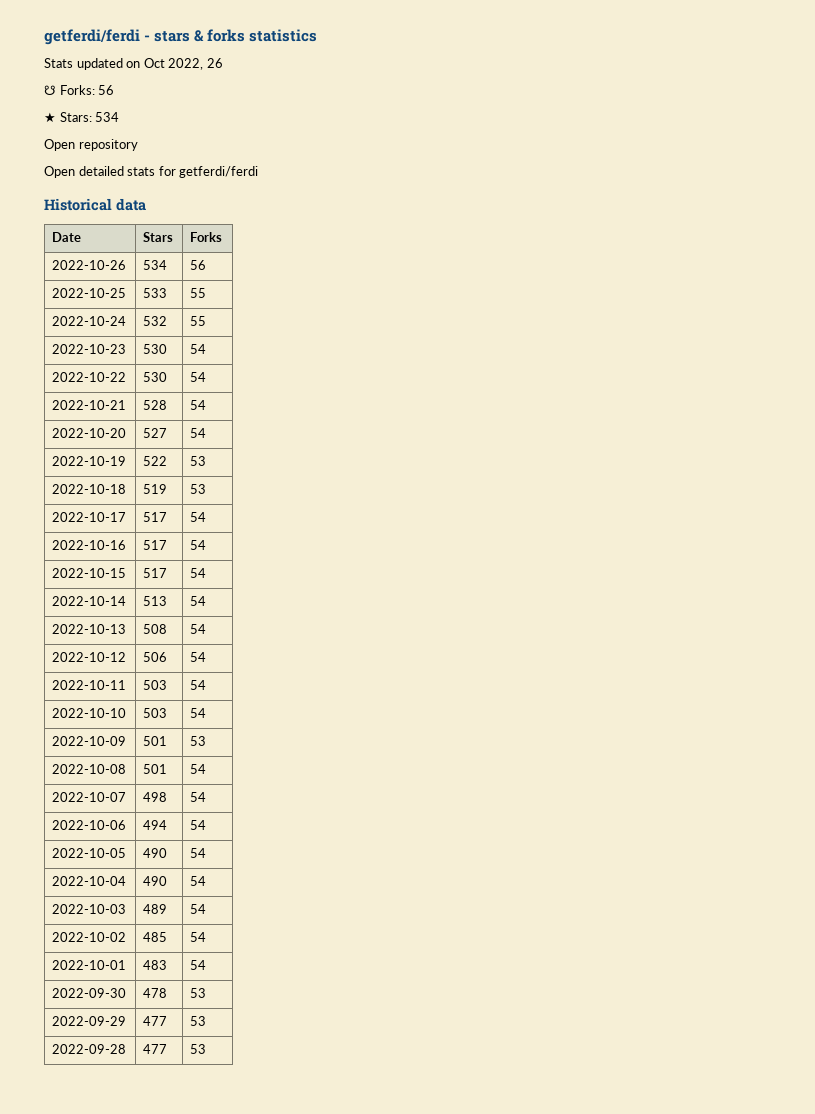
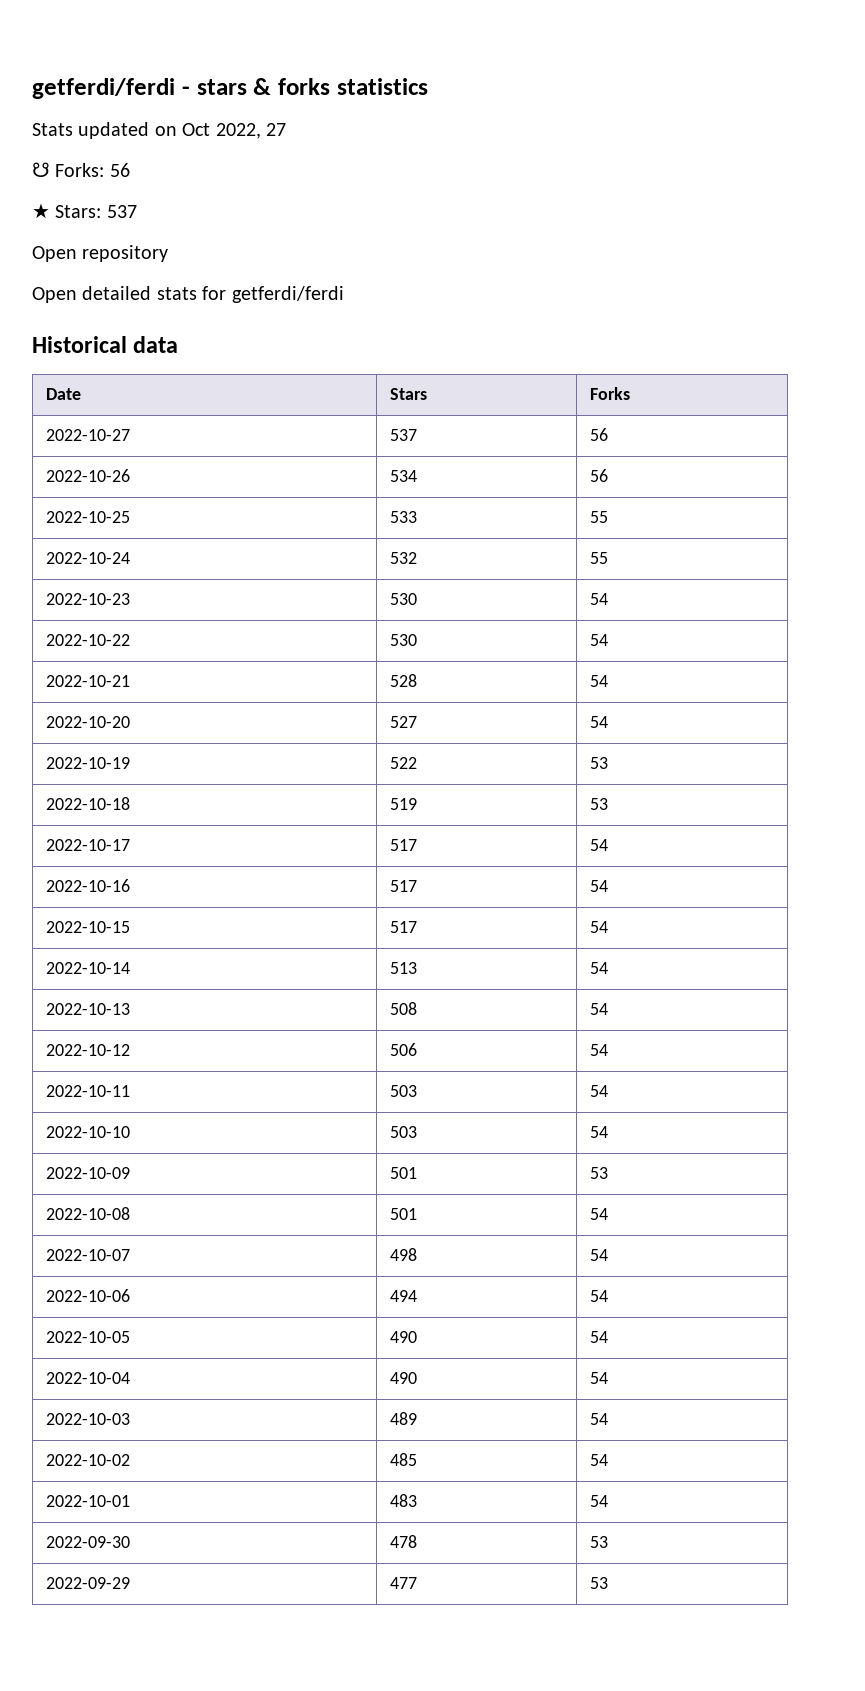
- Stats updated on Oct 2022, 26
+ Stats updated on Oct 2022, 27
- ★ Stars: 534
+ ★ Stars: 537
+ 2022-10-27 | 537 | 56
- 2022-09-28 | 477 | 53

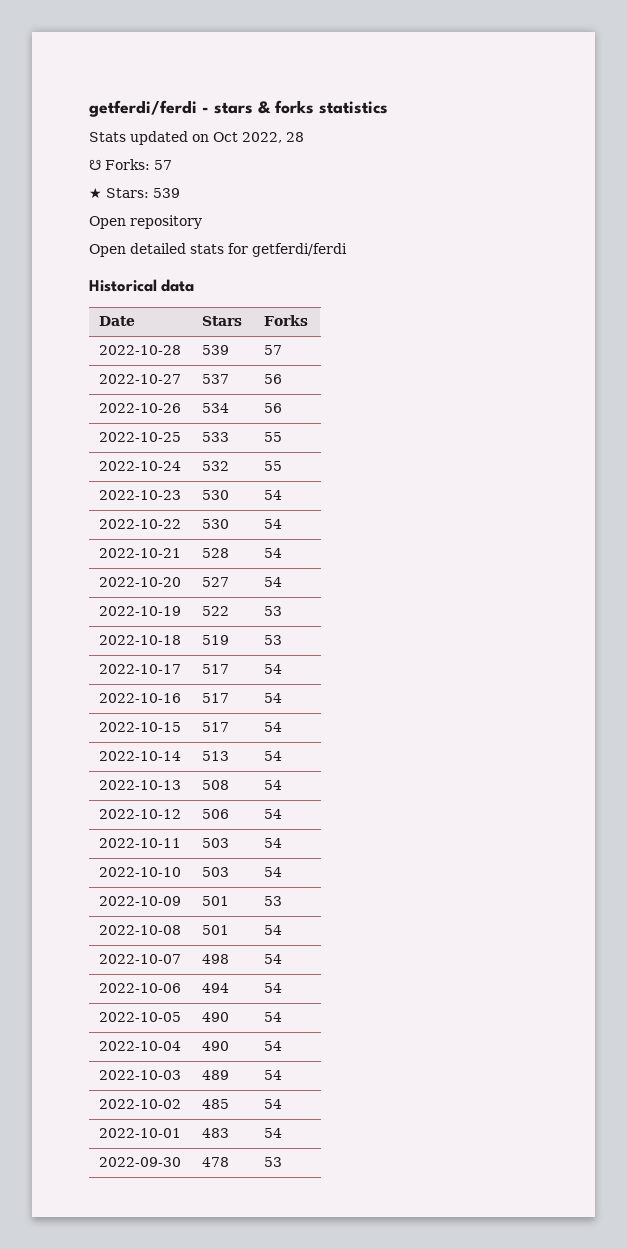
- Stats updated on Oct 2022, 27
+ Stats updated on Oct 2022, 28
- ☋ Forks: 56
+ ☋ Forks: 57
- ★ Stars: 537
+ ★ Stars: 539
+ 2022-10-28 | 539 | 57
- 2022-09-29 | 477 | 53

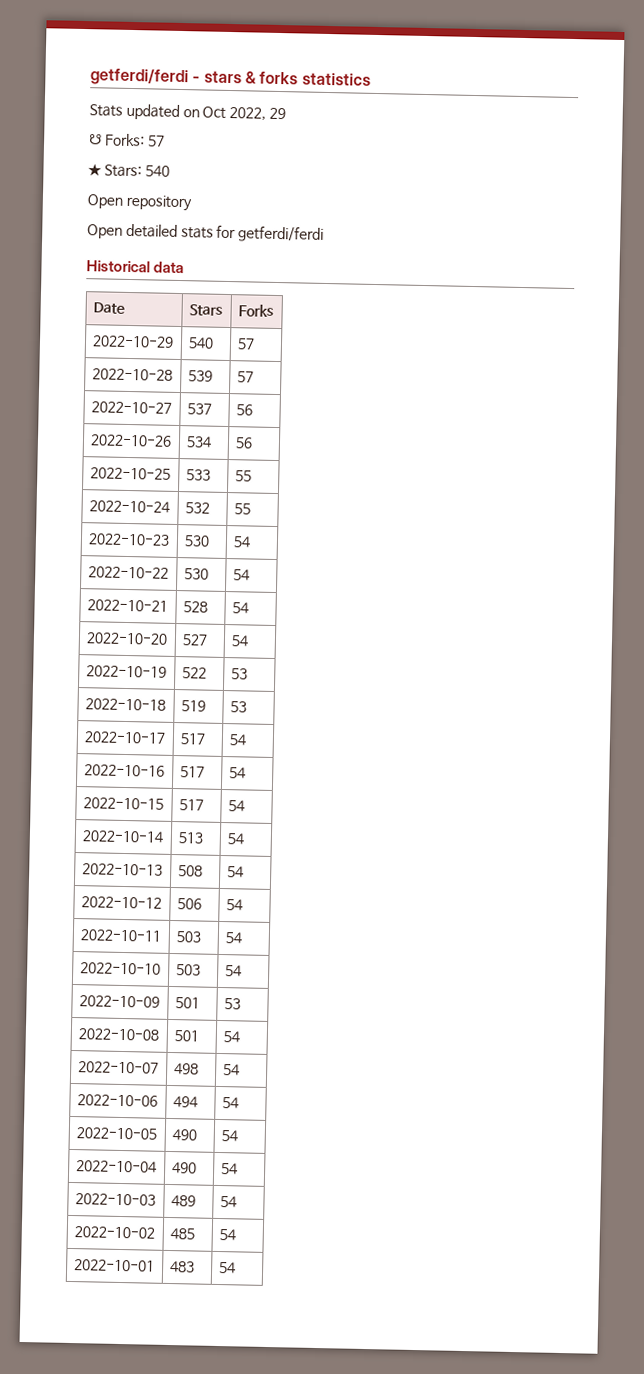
- Stats updated on Oct 2022, 28
+ Stats updated on Oct 2022, 29
- ★ Stars: 539
+ ★ Stars: 540
+ 2022-10-29 | 540 | 57
- 2022-09-30 | 478 | 53

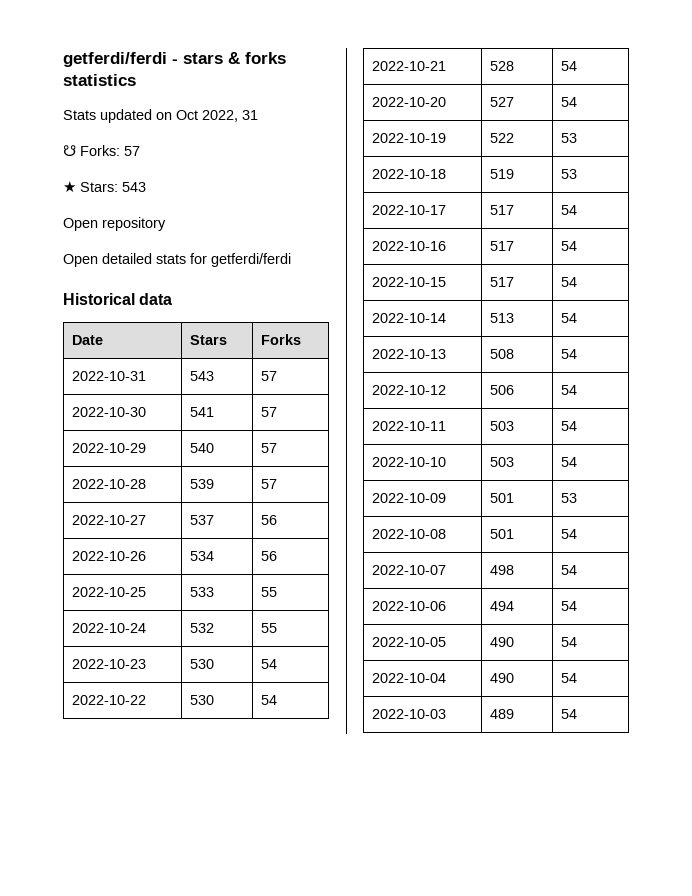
- Stats updated on Oct 2022, 29
+ Stats updated on Oct 2022, 31
- ★ Stars: 540
+ ★ Stars: 543
+ 2022-10-31 | 543 | 57
+ 2022-10-30 | 541 | 57
- 2022-10-02 | 485 | 54
- 2022-10-01 | 483 | 54

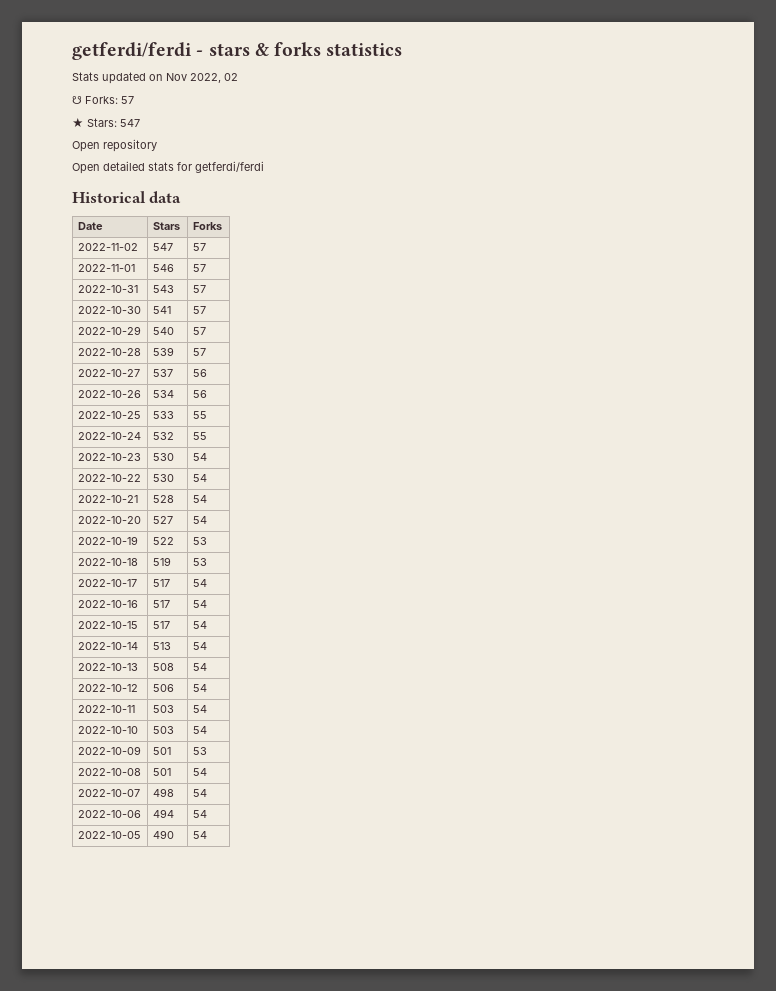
- Stats updated on Oct 2022, 31
+ Stats updated on Nov 2022, 02
- ★ Stars: 543
+ ★ Stars: 547
+ 2022-11-02 | 547 | 57
+ 2022-11-01 | 546 | 57
- 2022-10-04 | 490 | 54
- 2022-10-03 | 489 | 54

